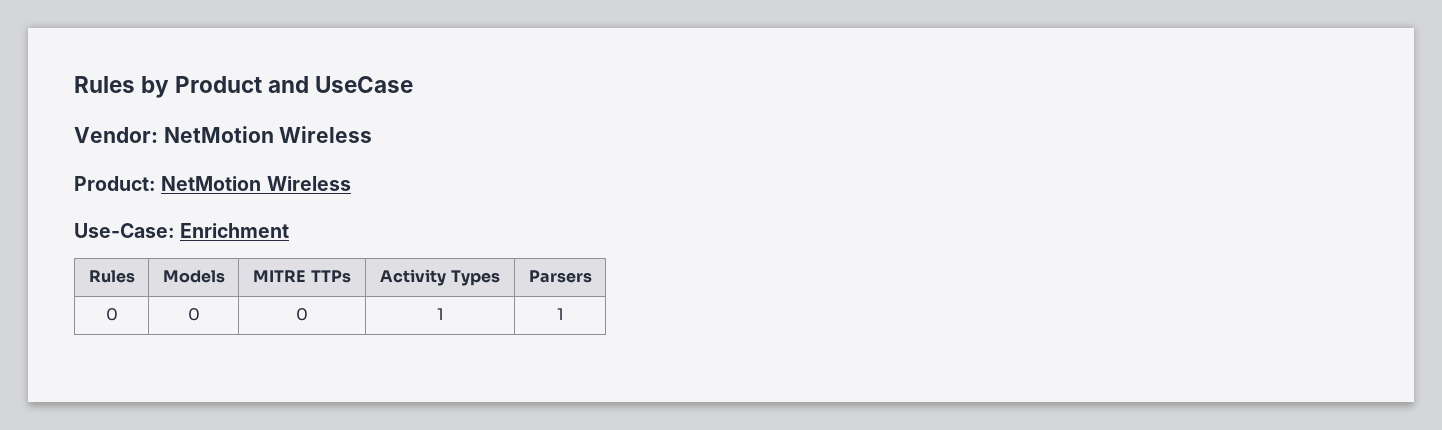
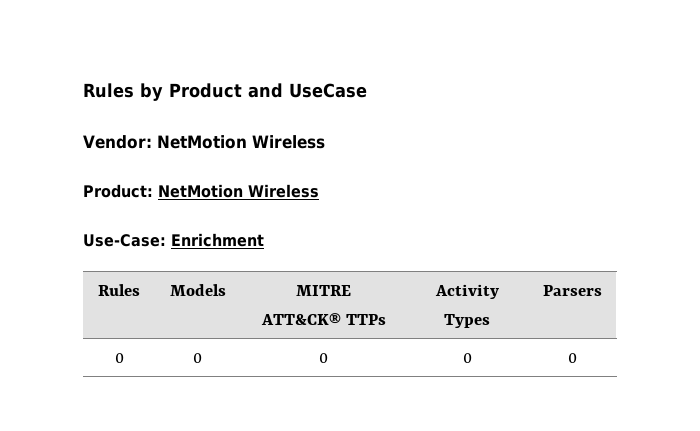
- Rules | Models | MITRE TTPs | Activity Types | Parsers
+ Rules | Models | MITRE ATT&CK® TTPs | Activity Types | Parsers
- 0 | 0 | 0 | 1 | 1
+ 0 | 0 | 0 | 0 | 0

